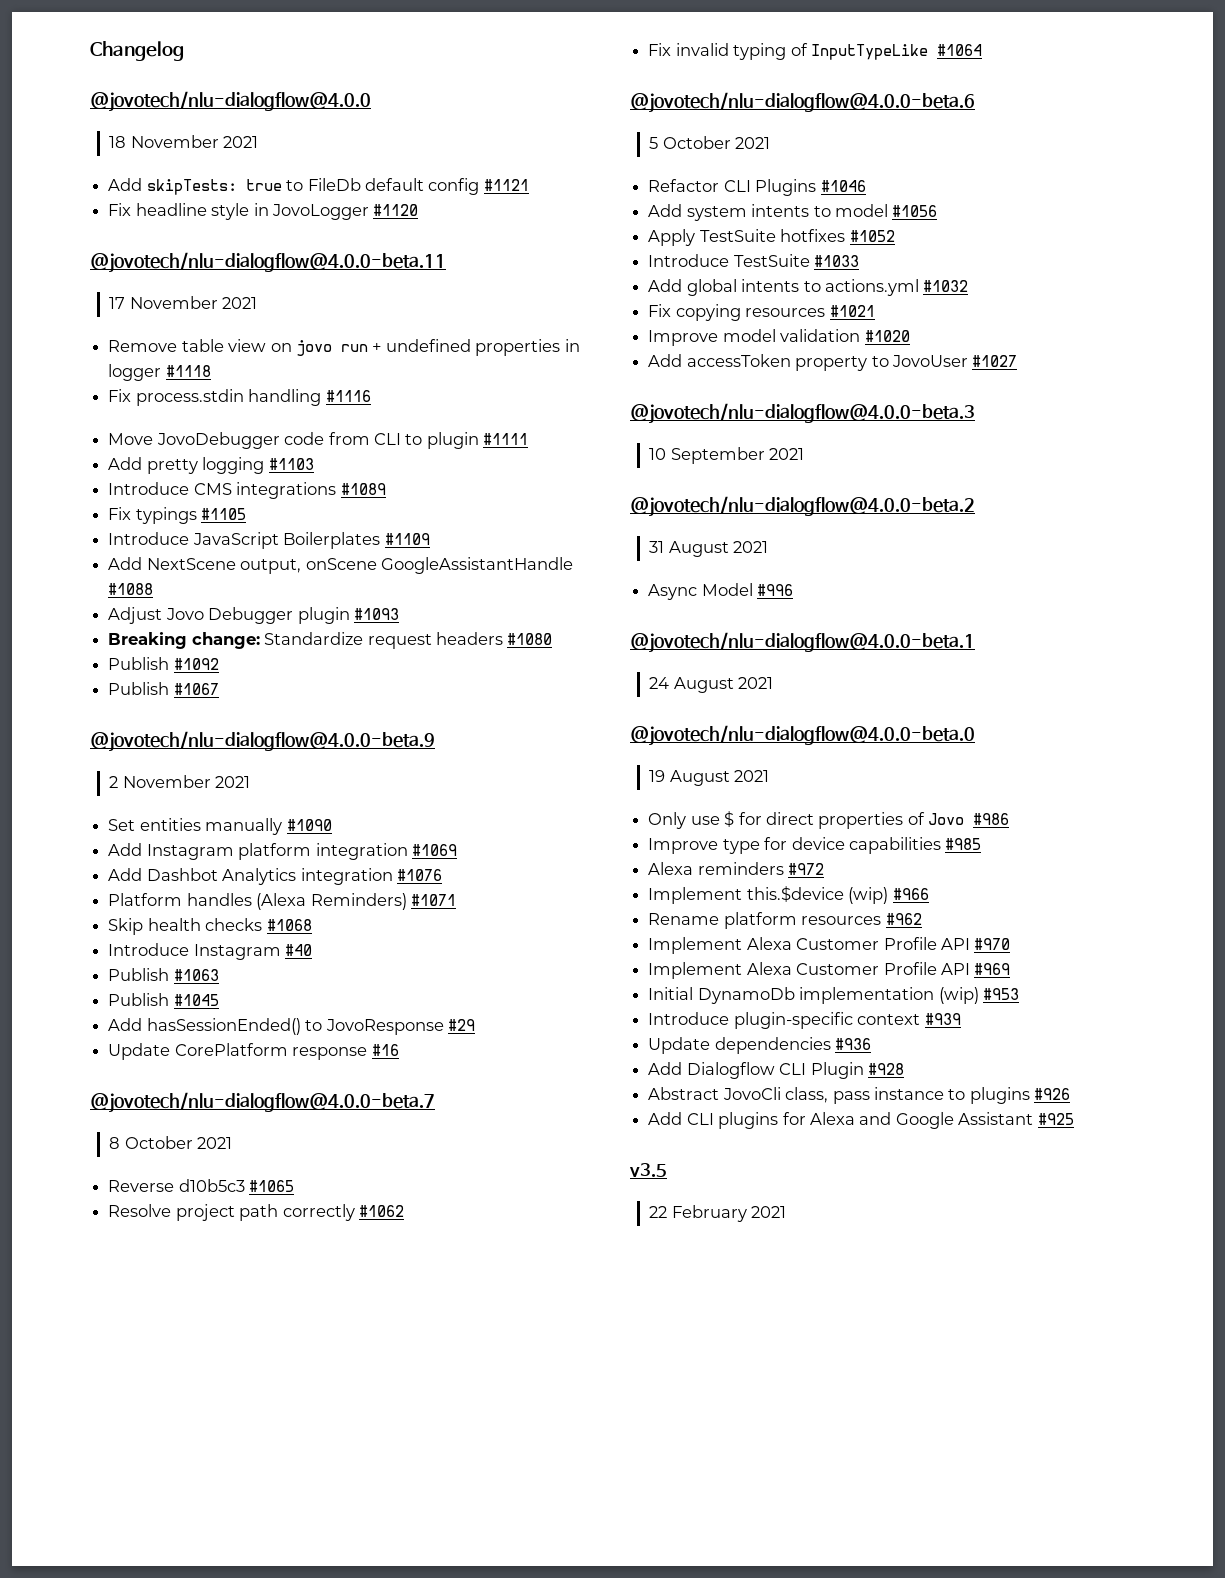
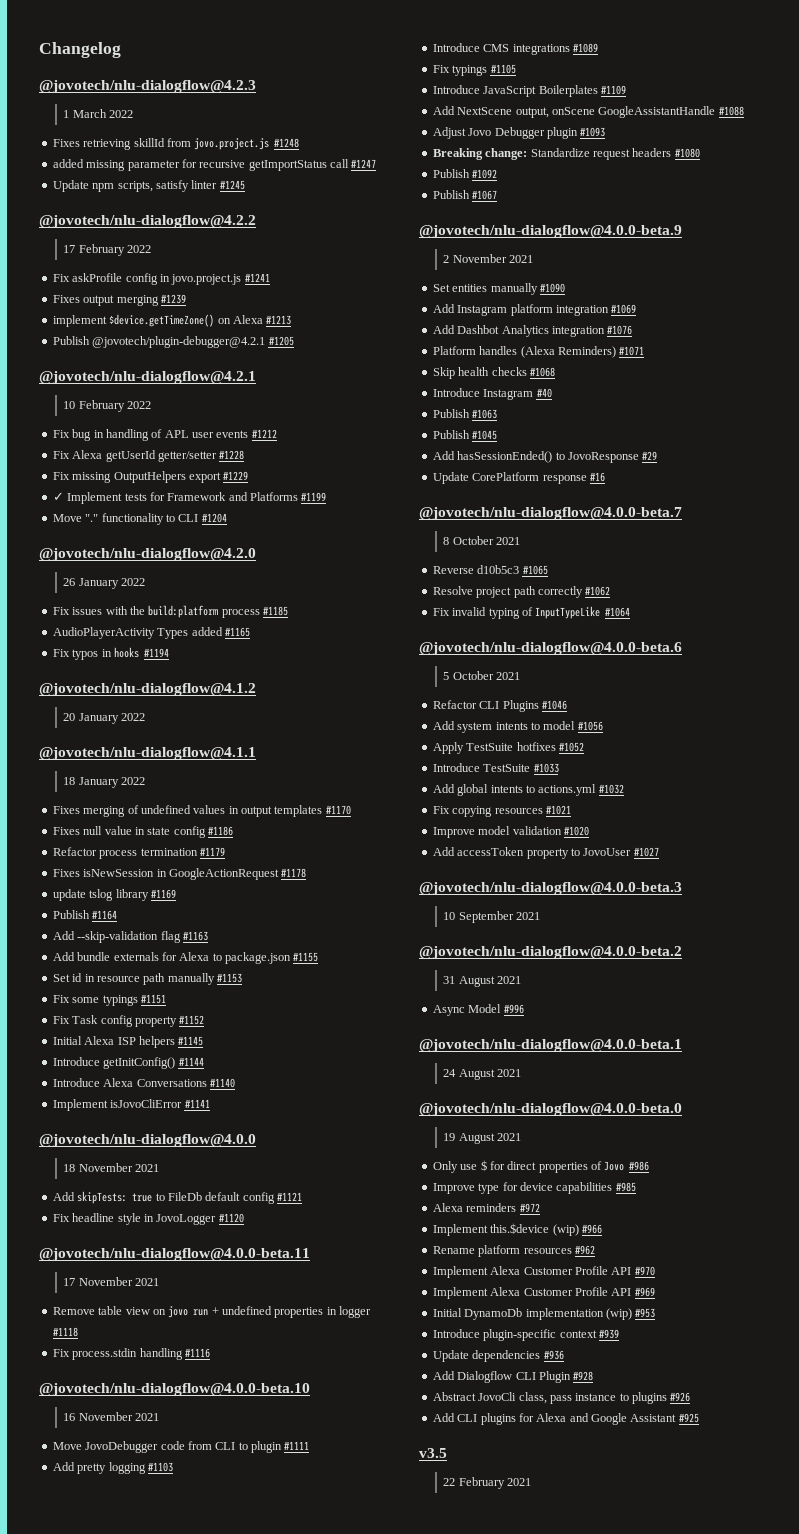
+ @jovotech/nlu-dialogflow@4.2.3
+ 1 March 2022
+ Fixes retrieving skillId from jovo.project.js #1248
+ added missing parameter for recursive getImportStatus call #1247
+ Update npm scripts, satisfy linter #1245
+ @jovotech/nlu-dialogflow@4.2.2
+ 17 February 2022
+ Fix askProfile config in jovo.project.js #1241
+ Fixes output merging #1239
+ implement $device.getTimeZone() on Alexa #1213
+ Publish @jovotech/plugin-debugger@4.2.1 #1205
+ @jovotech/nlu-dialogflow@4.2.1
+ 10 February 2022
+ Fix bug in handling of APL user events #1212
+ Fix Alexa getUserId getter/setter #1228
+ Fix missing OutputHelpers export #1229
+ ✓ Implement tests for Framework and Platforms #1199
+ Move "." functionality to CLI #1204
+ @jovotech/nlu-dialogflow@4.2.0
+ 26 January 2022
+ Fix issues with the build:platform process #1185
+ AudioPlayerActivity Types added #1165
+ Fix typos in hooks #1194
+ @jovotech/nlu-dialogflow@4.1.2
+ 20 January 2022
+ @jovotech/nlu-dialogflow@4.1.1
+ 18 January 2022
+ Fixes merging of undefined values in output templates #1170
+ Fixes null value in state config #1186
+ Refactor process termination #1179
+ Fixes isNewSession in GoogleActionRequest #1178
+ update tslog library #1169
+ Publish #1164
+ Add --skip-validation flag #1163
+ Add bundle externals for Alexa to package.json #1155
+ Set id in resource path manually #1153
+ Fix some typings #1151
+ Fix Task config property #1152
+ Initial Alexa ISP helpers #1145
+ Introduce getInitConfig() #1144
+ Introduce Alexa Conversations #1140
+ Implement isJovoCliError #1141
+ @jovotech/nlu-dialogflow@4.0.0-beta.10
+ 16 November 2021

